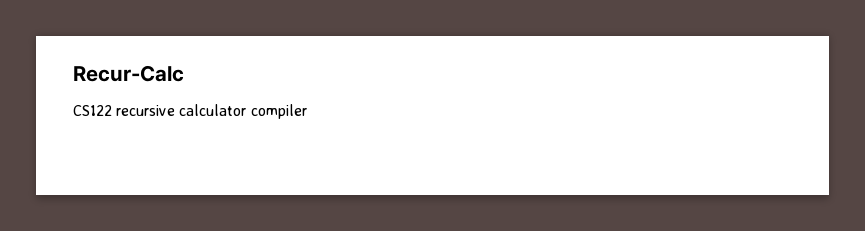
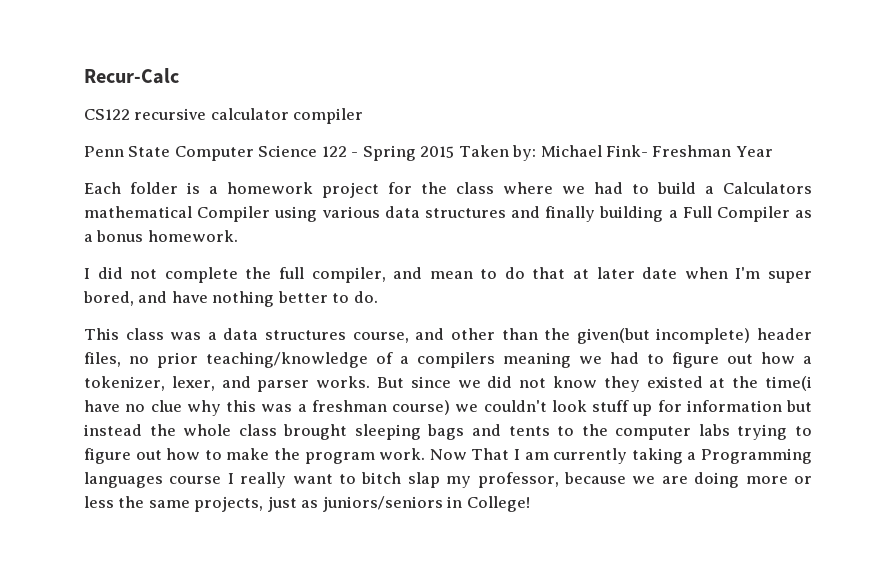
+ Penn State Computer Science 122 - Spring 2015 Taken by: Michael Fink- Freshman Year
+ Each folder is a homework project for the class where we had to build a Calculators mathematical Compiler using various data structures and finally building a Full Compiler as a bonus homework.
+ I did not complete the full compiler, and mean to do that at later date when I'm super bored, and have nothing better to do.
+ This class was a data structures course, and other than the given(but incomplete) header files, no prior teaching/knowledge of a compilers meaning we had to figure out how a tokenizer, lexer, and parser works. But since we did not know they existed at the time(i have no clue why this was a freshman course) we couldn't look stuff up for information but instead the whole class brought sleeping bags and tents to the computer labs trying to figure out how to make the program work. Now That I am currently taking a Programming languages course I really want to bitch slap my professor, because we are doing more or less the same projects, just as juniors/seniors in College!

